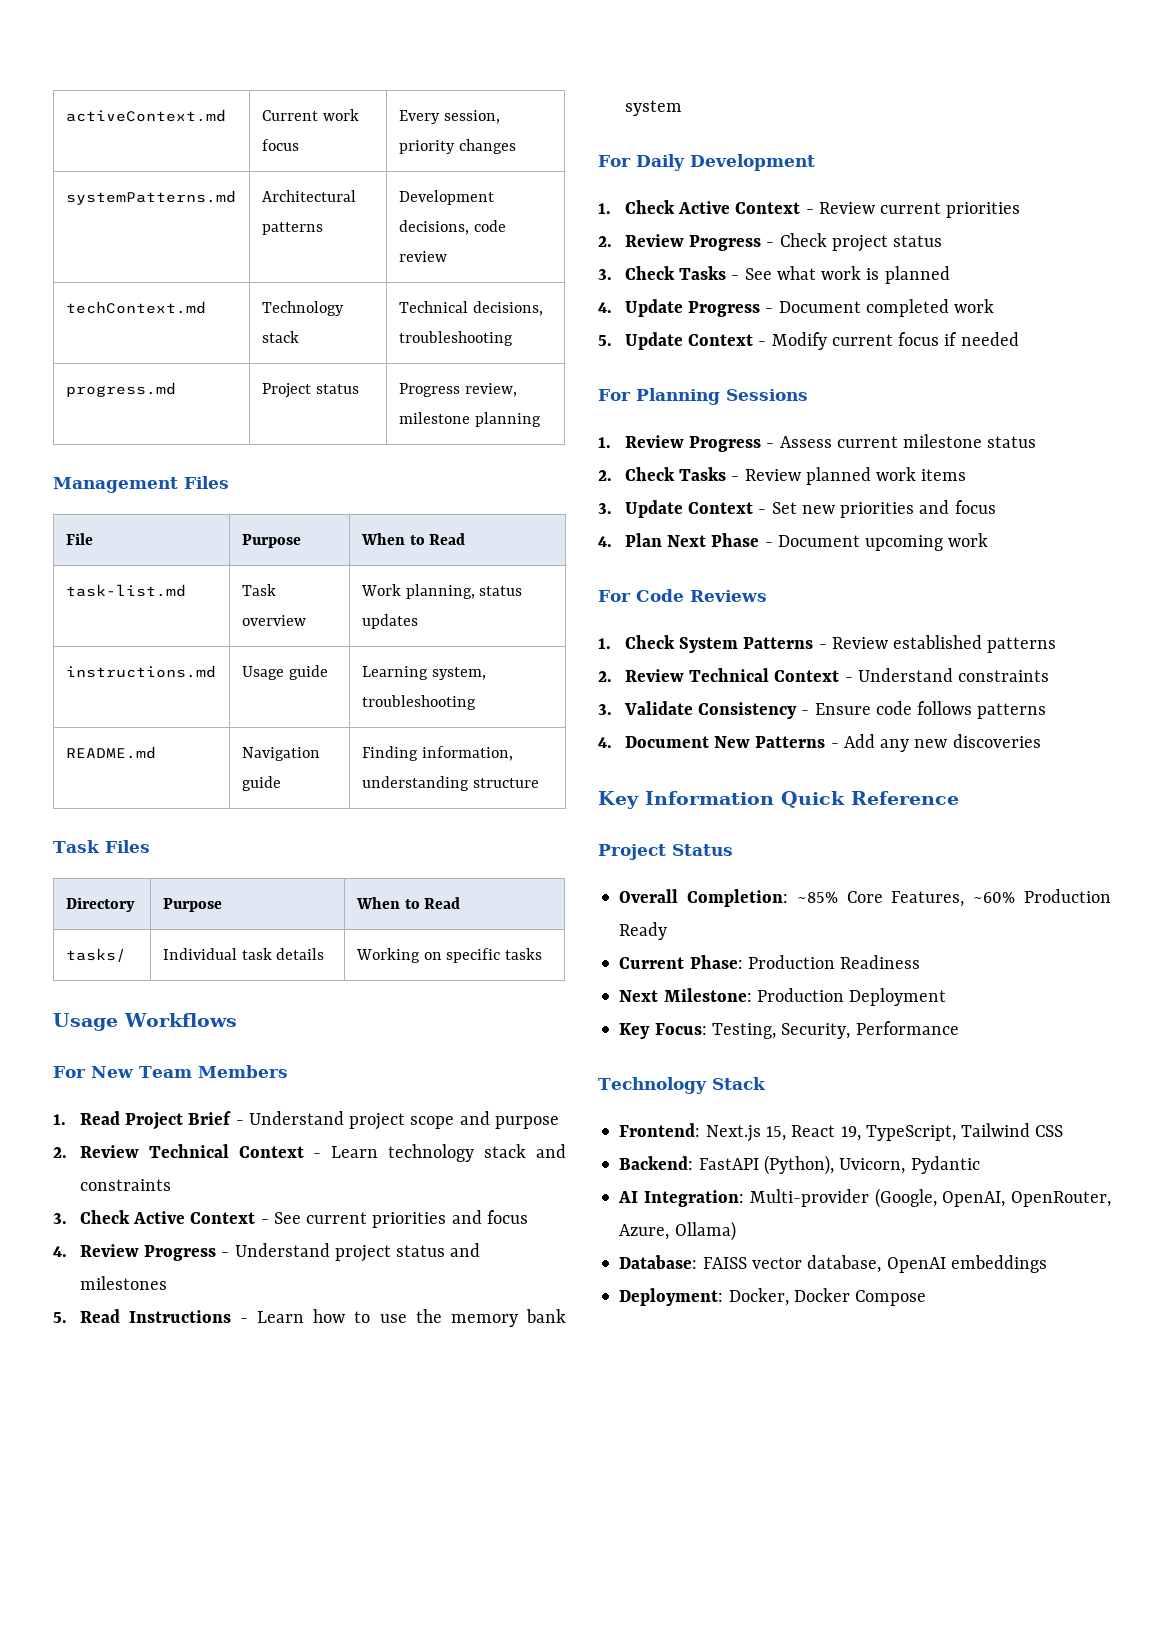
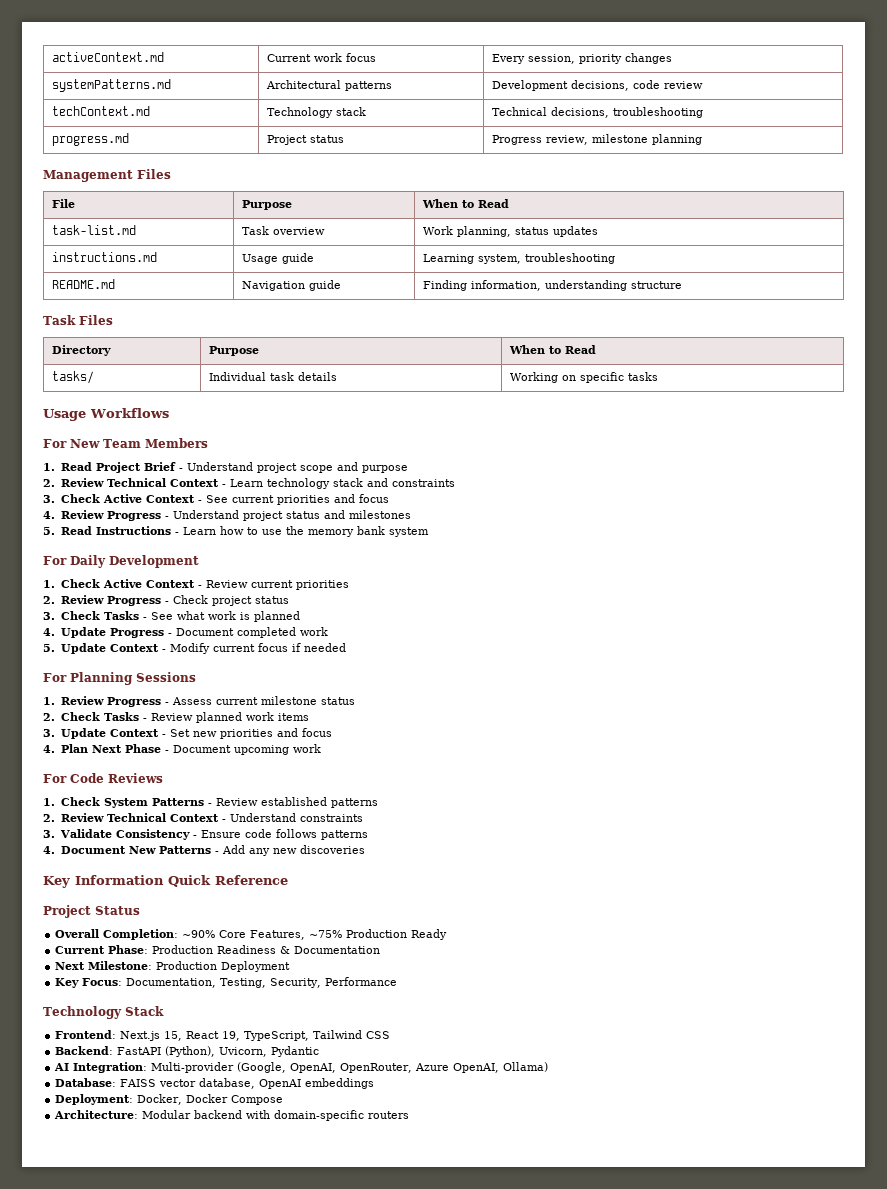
- Overall Completion: ~85% Core Features, ~60% Production Ready
+ Overall Completion: ~90% Core Features, ~75% Production Ready
- Current Phase: Production Readiness
+ Current Phase: Production Readiness & Documentation
- Key Focus: Testing, Security, Performance
+ Key Focus: Documentation, Testing, Security, Performance
- AI Integration: Multi-provider (Google, OpenAI, OpenRouter, Azure, Ollama)
+ AI Integration: Multi-provider (Google, OpenAI, OpenRouter, Azure OpenAI, Ollama)
+ Architecture: Modular backend with domain-specific routers

